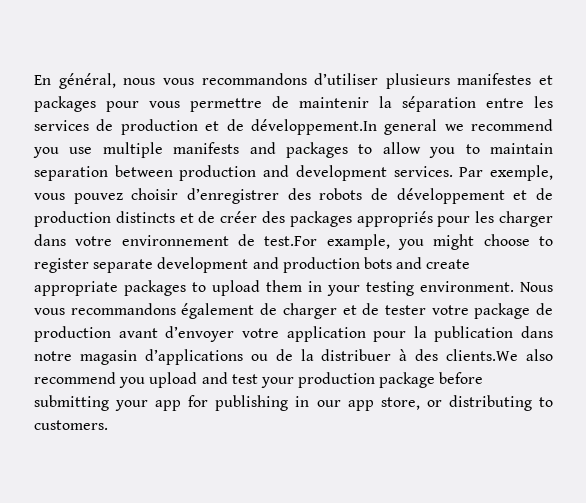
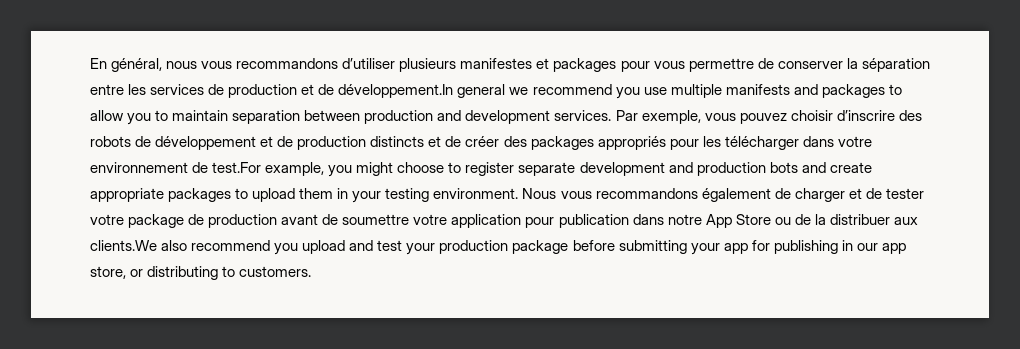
- En général, nous vous recommandons d’utiliser plusieurs manifestes et packages pour vous permettre de maintenir la séparation entre les services de production et de développement.In general we recommend you use multiple manifests and packages to allow you to maintain separation between production and development services.
+ En général, nous vous recommandons d’utiliser plusieurs manifestes et packages pour vous permettre de conserver la séparation entre les services de production et de développement.In general we recommend you use multiple manifests and packages to allow you to maintain separation between production and development services.
- Par exemple, vous pouvez choisir d’enregistrer des robots de développement et de production distincts et de créer des packages appropriés pour les charger dans votre environnement de test.For example, you might choose to register separate development and production bots and create appropriate packages to upload them in your testing environment.
+ Par exemple, vous pouvez choisir d’inscrire des robots de développement et de production distincts et de créer des packages appropriés pour les télécharger dans votre environnement de test.For example, you might choose to register separate development and production bots and create appropriate packages to upload them in your testing environment.
- Nous vous recommandons également de charger et de tester votre package de production avant d’envoyer votre application pour la publication dans notre magasin d’applications ou de la distribuer à des clients.We also recommend you upload and test your production package before submitting your app for publishing in our app store, or distributing to customers.
+ Nous vous recommandons également de charger et de tester votre package de production avant de soumettre votre application pour publication dans notre App Store ou de la distribuer aux clients.We also recommend you upload and test your production package before submitting your app for publishing in our app store, or distributing to customers.

